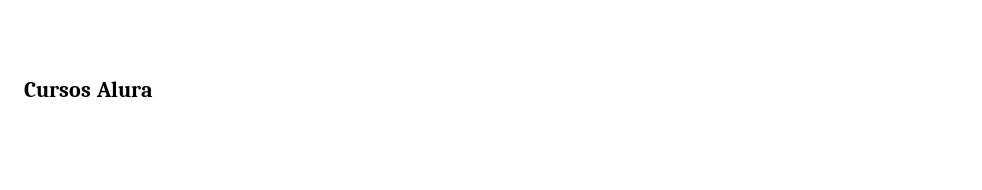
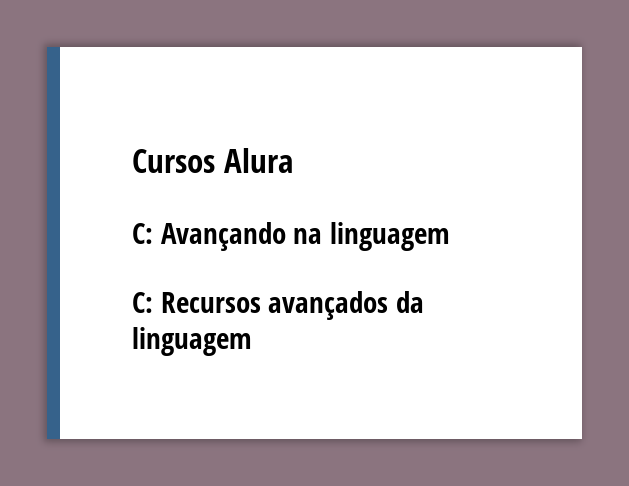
+ C: Avançando na linguagem
+ C: Recursos avançados da linguagem

